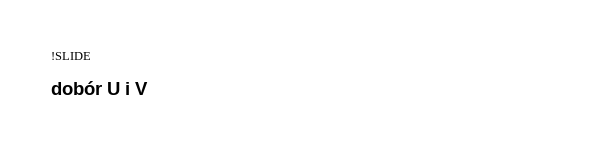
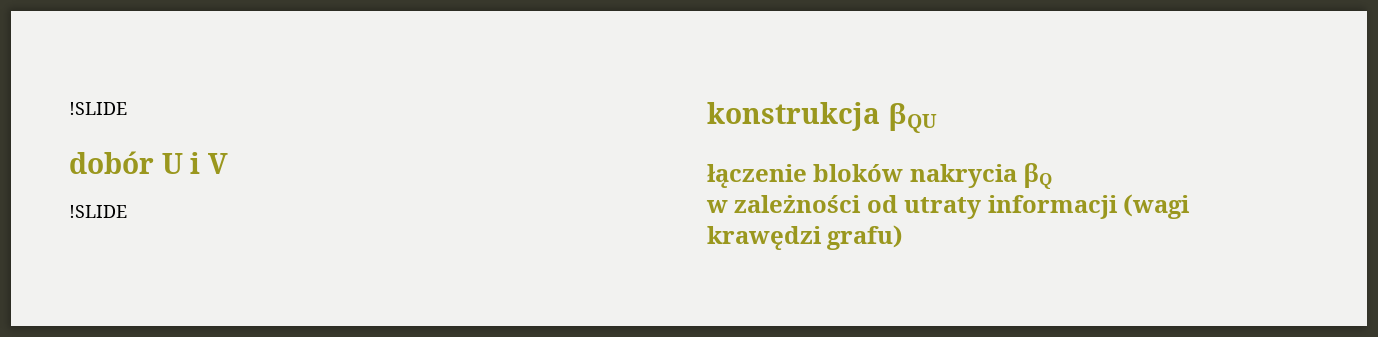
  dobór U i V
+ !SLIDE
+ konstrukcja βQU
+ łączenie bloków nakrycia βQ
+ w zależności od utraty informacji (wagi krawędzi grafu)

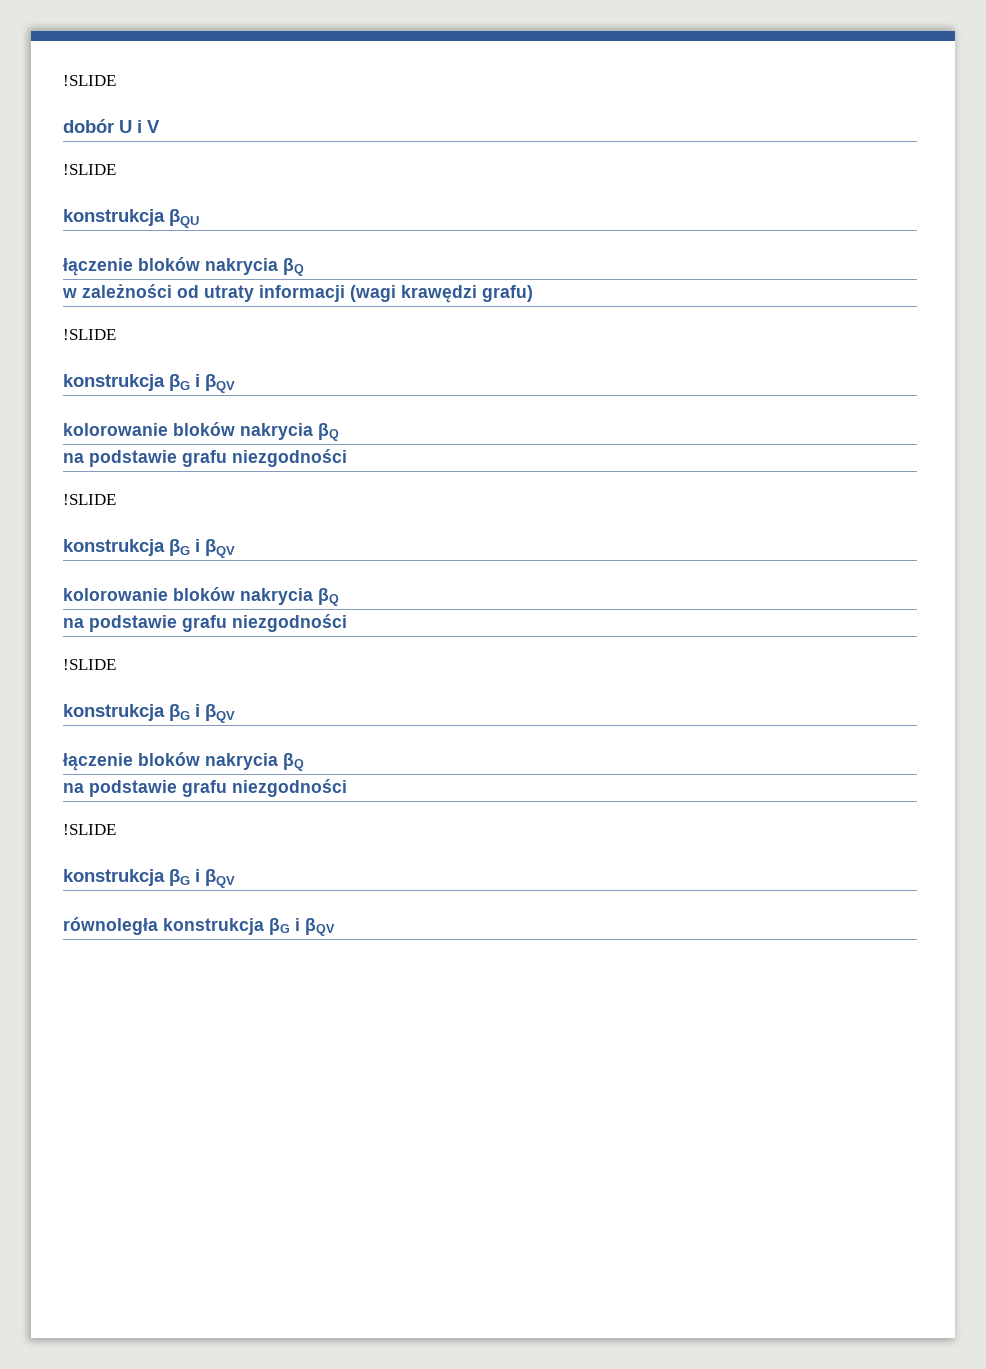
  w zależności od utraty informacji (wagi krawędzi grafu)
+ !SLIDE
+ konstrukcja βG i βQV
+ kolorowanie bloków nakrycia βQ
+ na podstawie grafu niezgodności
+ !SLIDE
+ konstrukcja βG i βQV
+ kolorowanie bloków nakrycia βQ
+ na podstawie grafu niezgodności
+ !SLIDE
+ konstrukcja βG i βQV
+ łączenie bloków nakrycia βQ
+ na podstawie grafu niezgodności
+ !SLIDE
+ konstrukcja βG i βQV
+ równoległa konstrukcja βG i βQV

